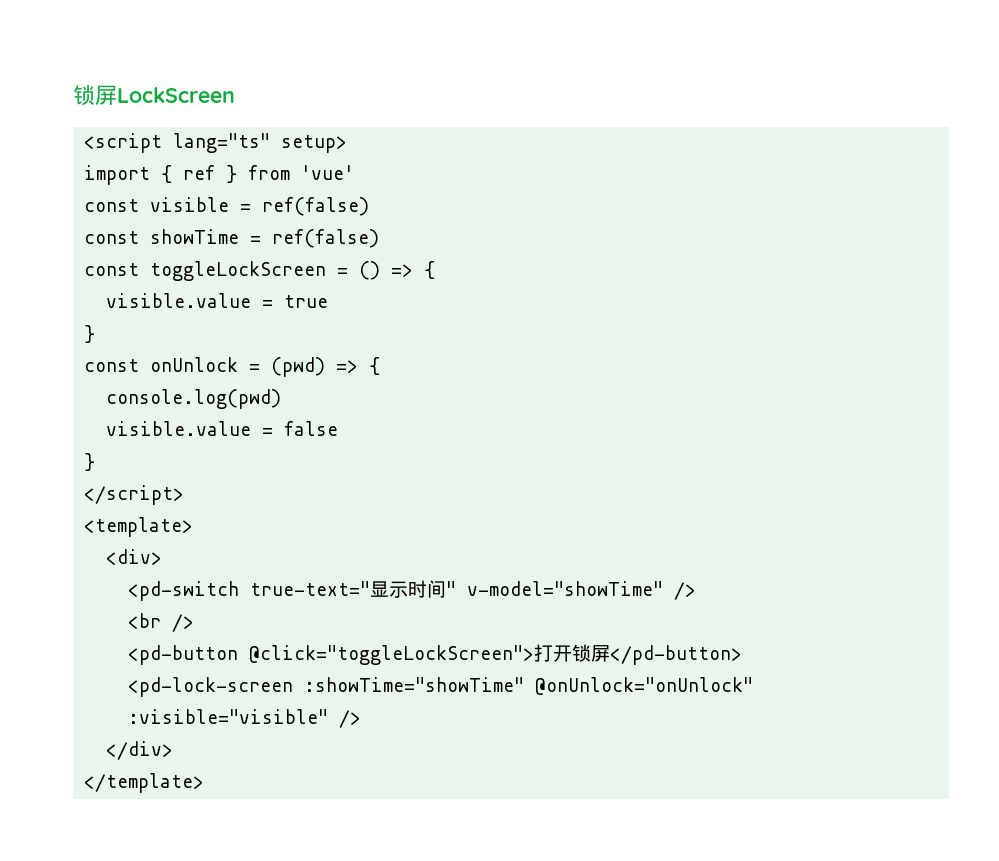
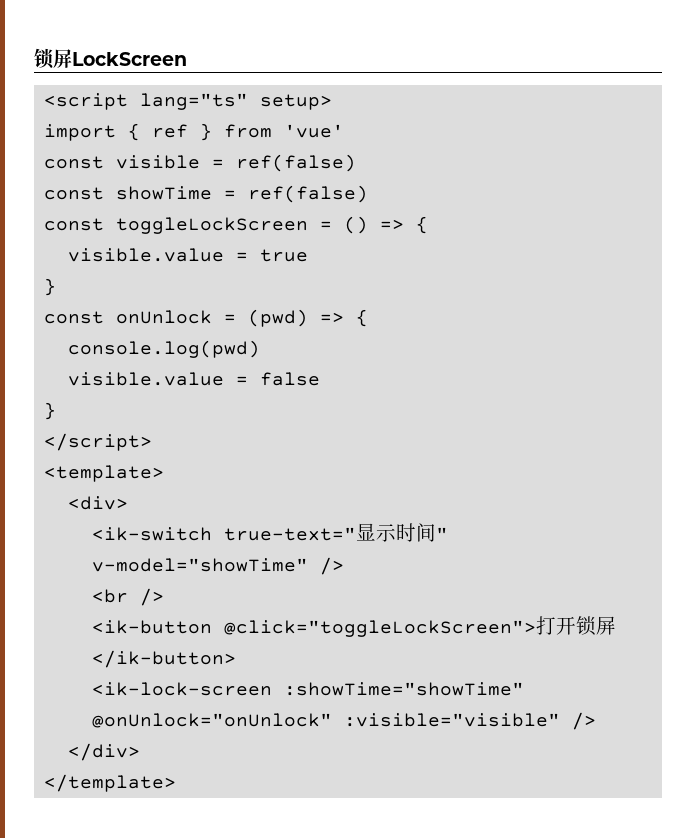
- <pd-switch true-text="显示时间" v-model="showTime" />
+ <ik-switch true-text="显示时间" v-model="showTime" />
- <pd-button @click="toggleLockScreen">打开锁屏</pd-button>
- <pd-lock-screen :showTime="showTime" @onUnlock="onUnlock" :visible="visible" />
+ <ik-button @click="toggleLockScreen">打开锁屏</ik-button>
+ <ik-lock-screen :showTime="showTime" @onUnlock="onUnlock" :visible="visible" />

